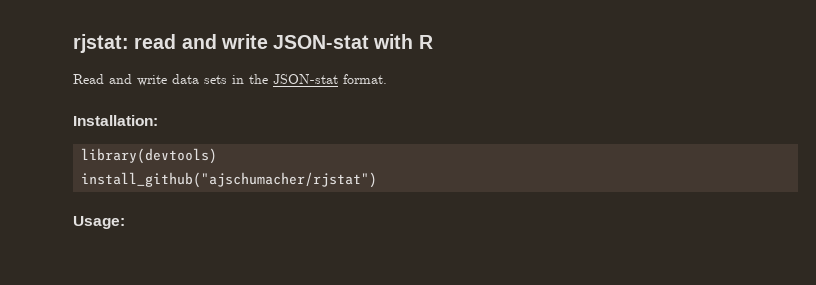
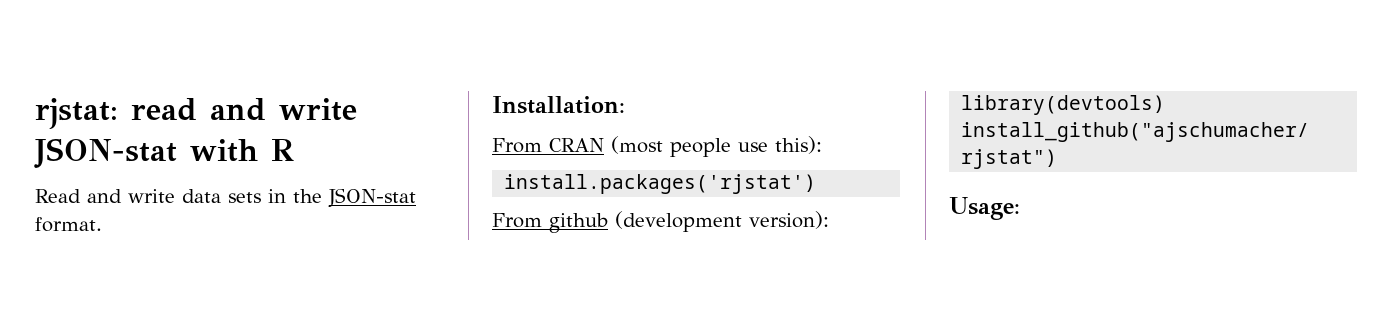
+ From CRAN (most people use this):
+ install.packages('rjstat')
+ From github (development version):

